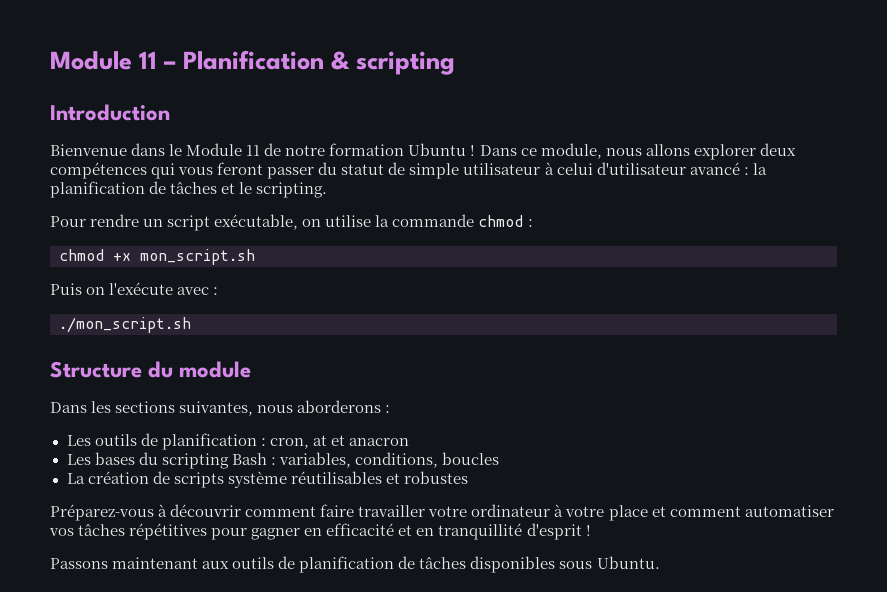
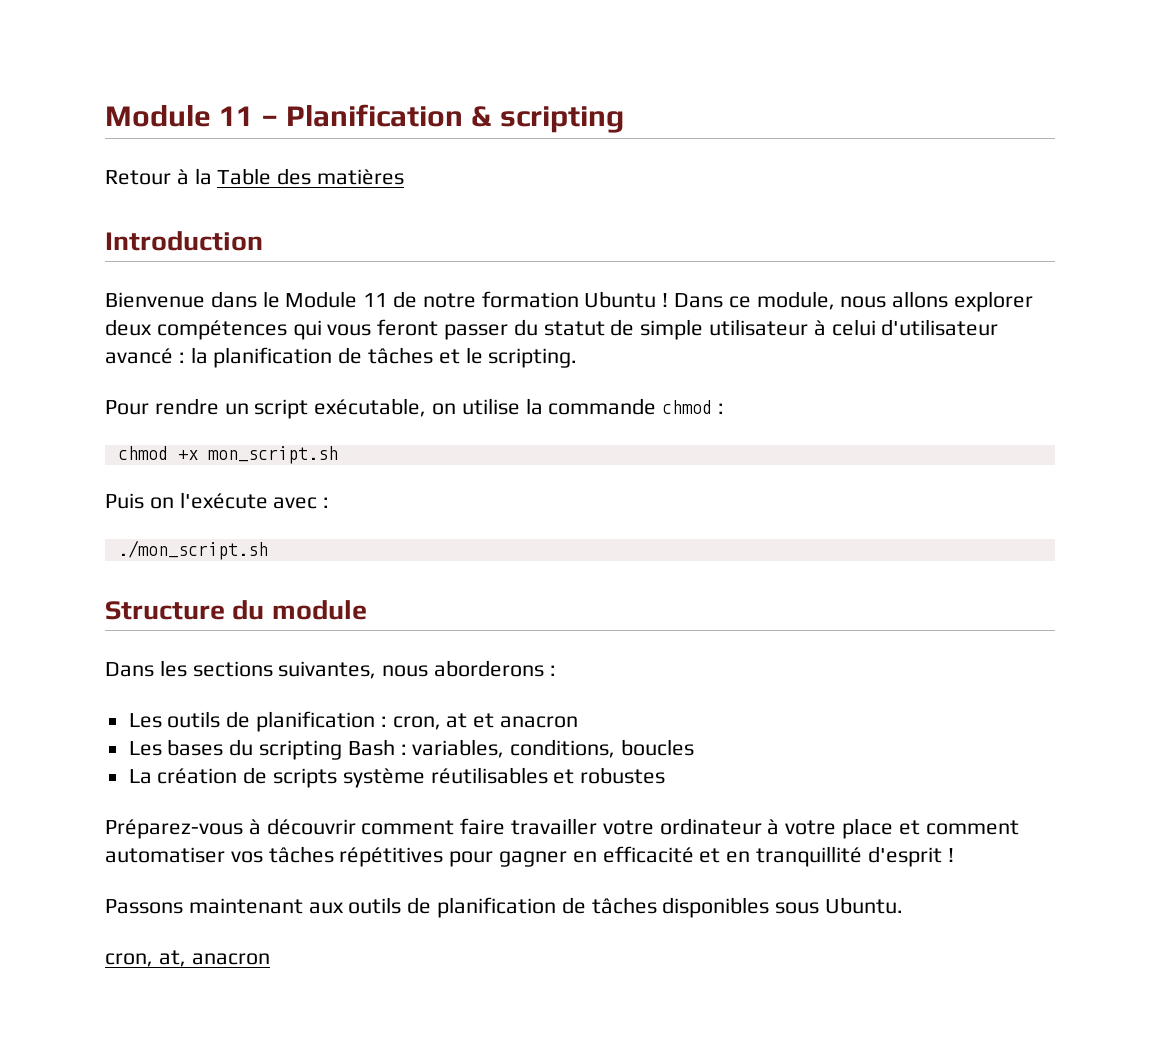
+ Retour à la Table des matières
+ cron, at, anacron

